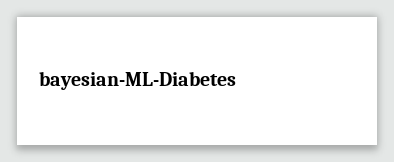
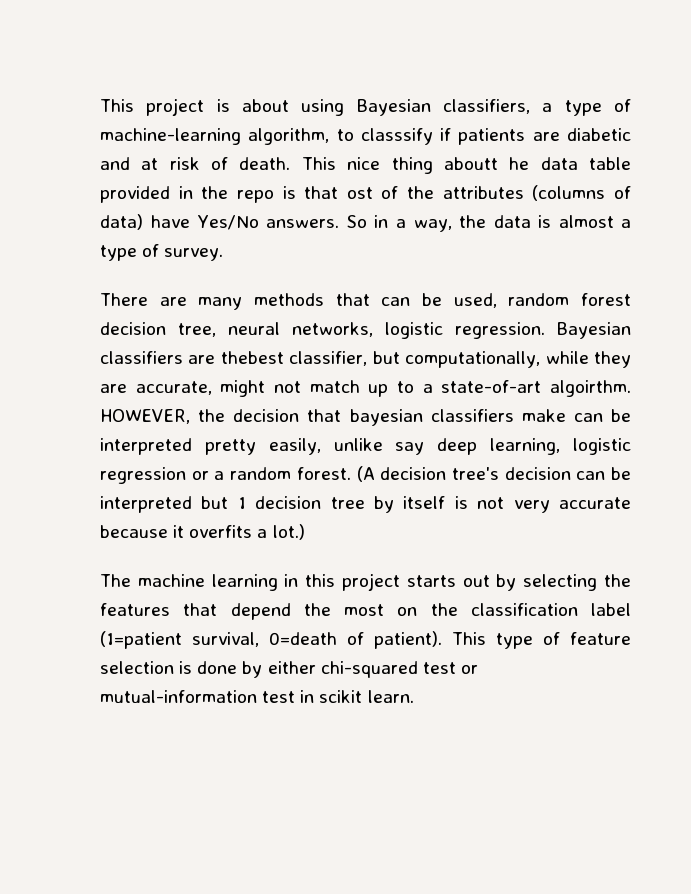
- bayesian-ML-Diabetes
+ This project is about using Bayesian classifiers, a type of machine-learning algorithm, to classsify if patients are diabetic and at risk of death. This nice thing aboutt he data table provided in the repo is that ost of the attributes (columns of data) have Yes/No answers. So in a way, the data is almost a type of survey.
+ There are many methods that can be used, random forest decision tree, neural networks, logistic regression. Bayesian classifiers are thebest classifier, but computationally, while they are accurate, might not match up to a state-of-art algoirthm. HOWEVER, the decision that bayesian classifiers make can be interpreted pretty easily, unlike say deep learning, logistic regression or a random forest. (A decision tree's decision can be interpreted but 1 decision tree by itself is not very accurate because it overfits a lot.)
+ The machine learning in this project starts out by selecting the features that depend the most on the classification label (1=patient survival, 0=death of patient). This type of feature selection is done by either chi-squared test or mutual-information test in scikit learn.

